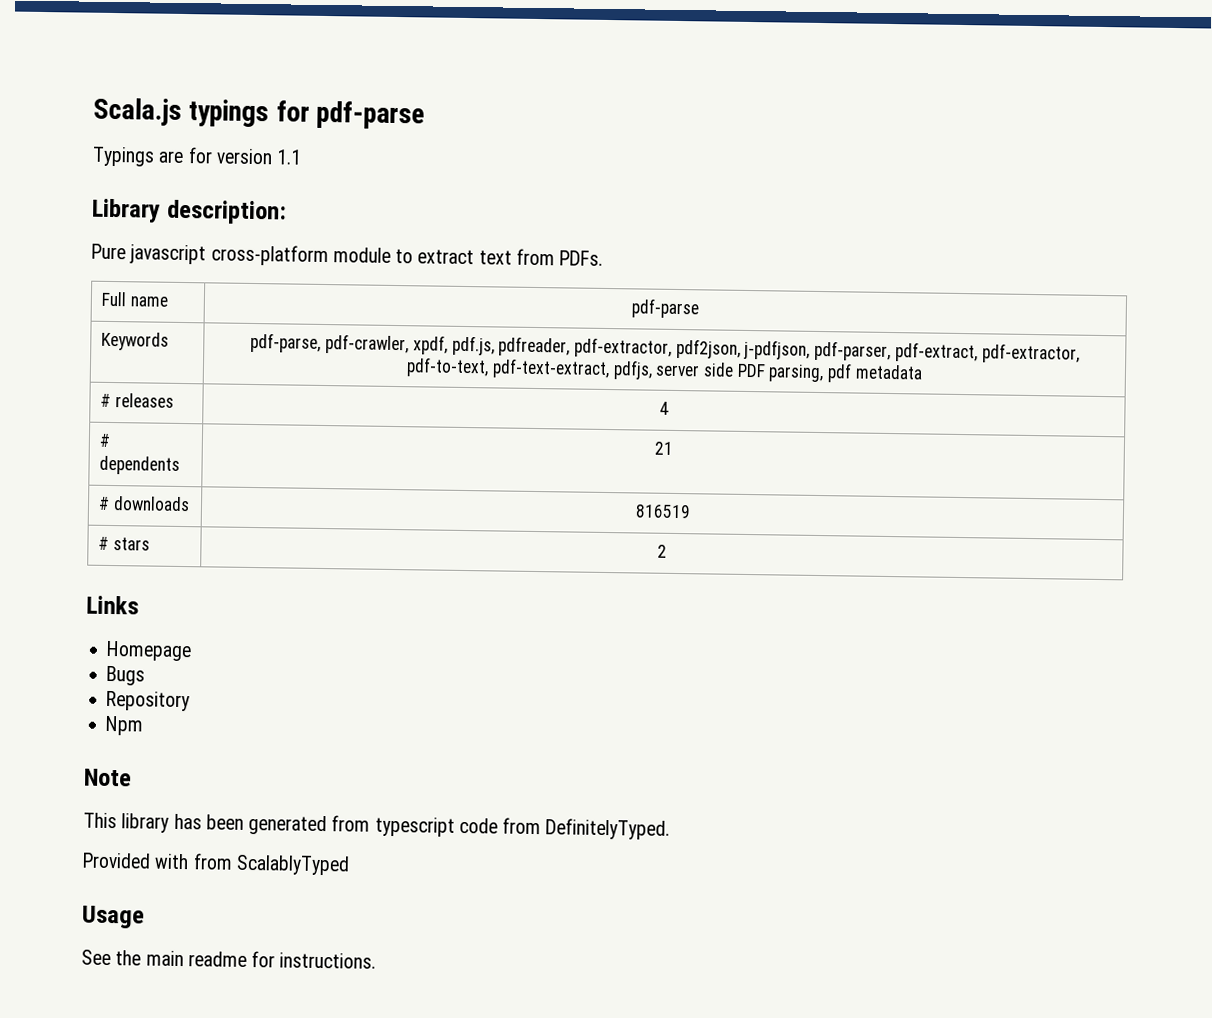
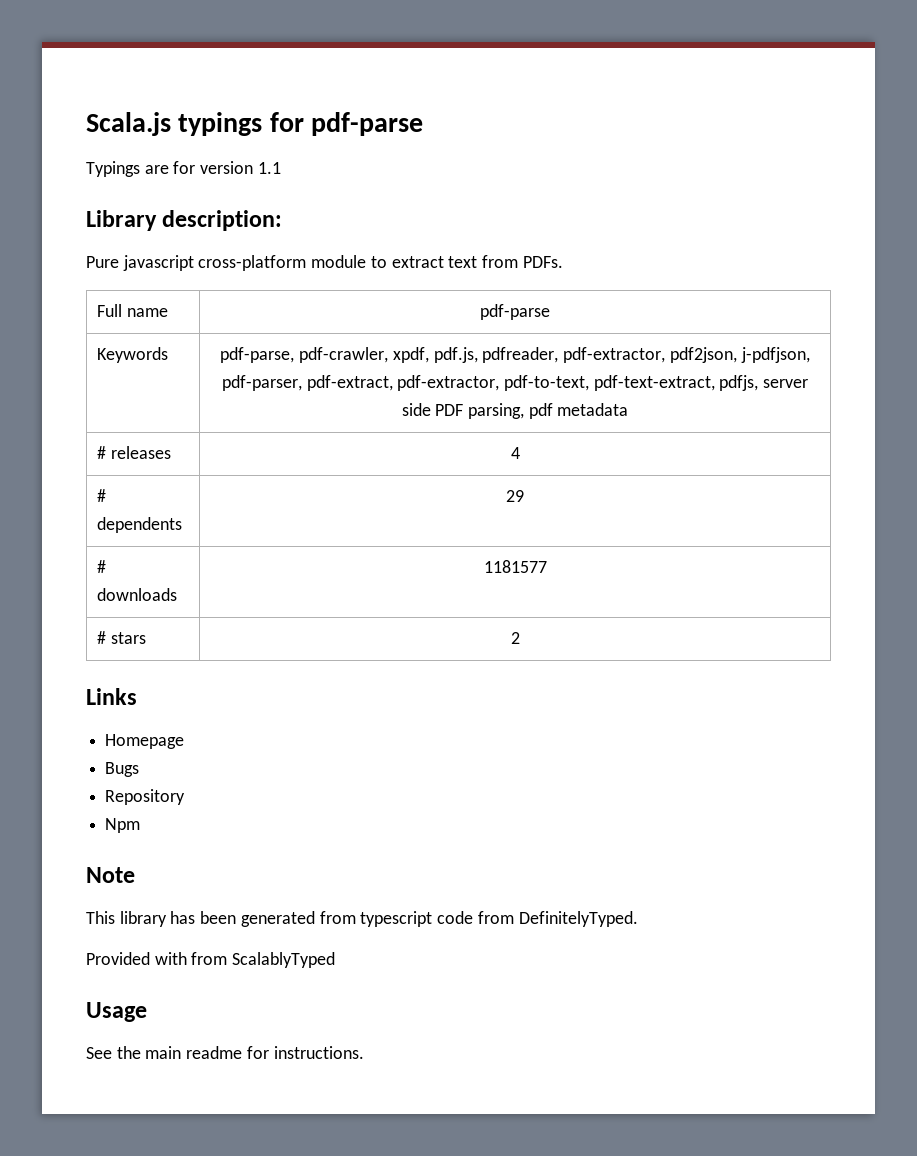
- # dependents | 21
+ # dependents | 29
- # downloads | 816519
+ # downloads | 1181577

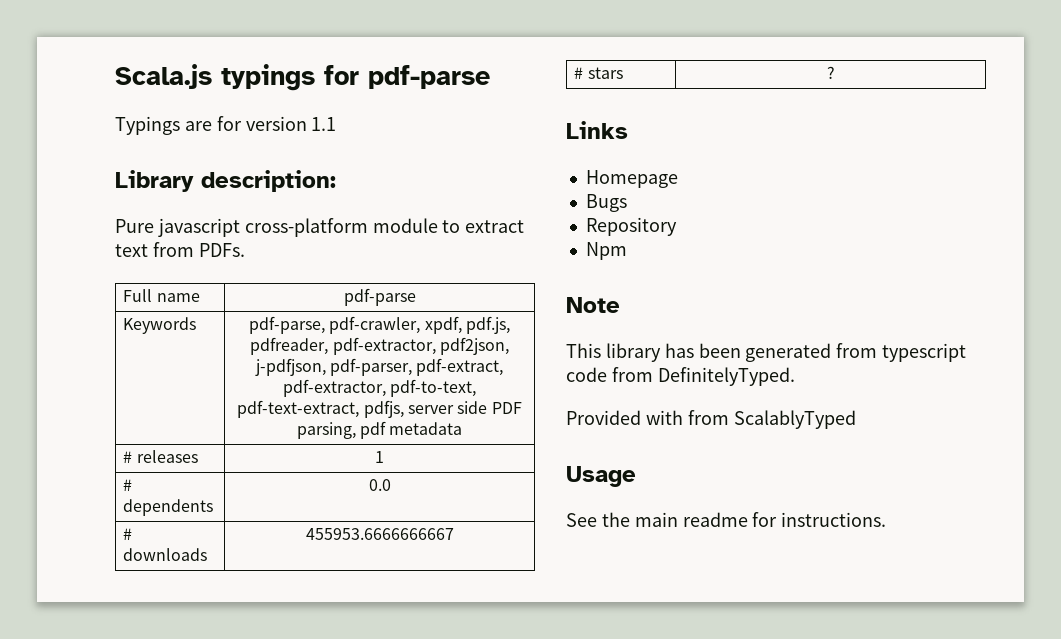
- # releases | 4
+ # releases | 1
- # dependents | 29
+ # dependents | 0.0
- # downloads | 1181577
+ # downloads | 455953.6666666667
- # stars | 2
+ # stars | ?

